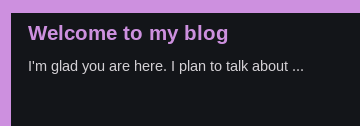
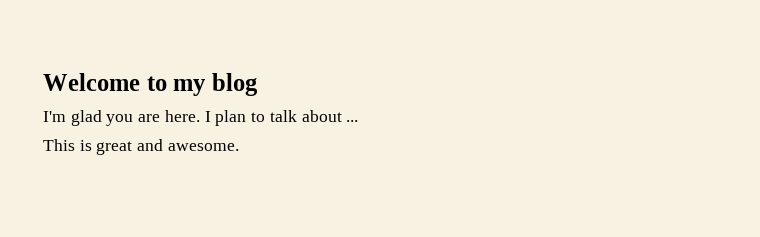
+ This is great and awesome.

